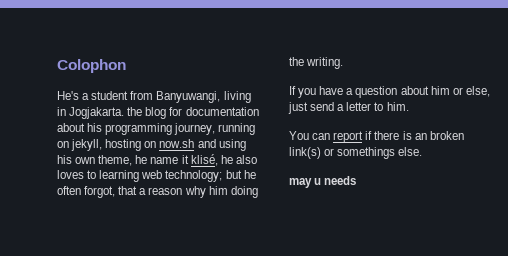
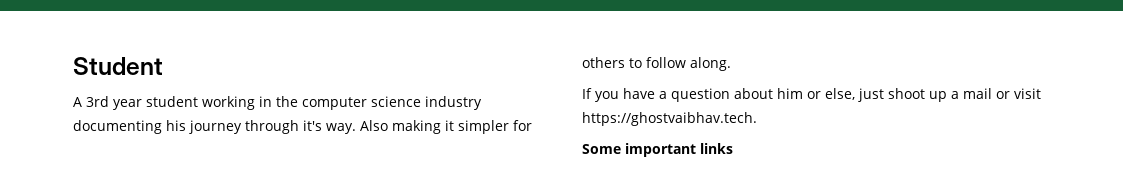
- Colophon
- He's a student from Banyuwangi, living in Jogjakarta. the blog for documentation about his programming journey, running on jekyll, hosting on now.sh and using his own theme, he name it klisé, he also loves to learning web technology; but he often forgot, that a reason why him doing the writing.
+ Student
+ A 3rd year student working in the computer science industry documenting his journey through it's way. Also making it simpler for others to follow along.
- If you have a question about him or else, just send a letter to him.
- You can report if there is an broken link(s) or somethings else.
- may u needs
+ If you have a question about him or else, just shoot up a mail or visit https://ghostvaibhav.tech.
+ Some important links

